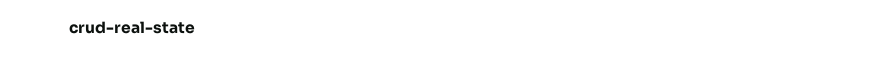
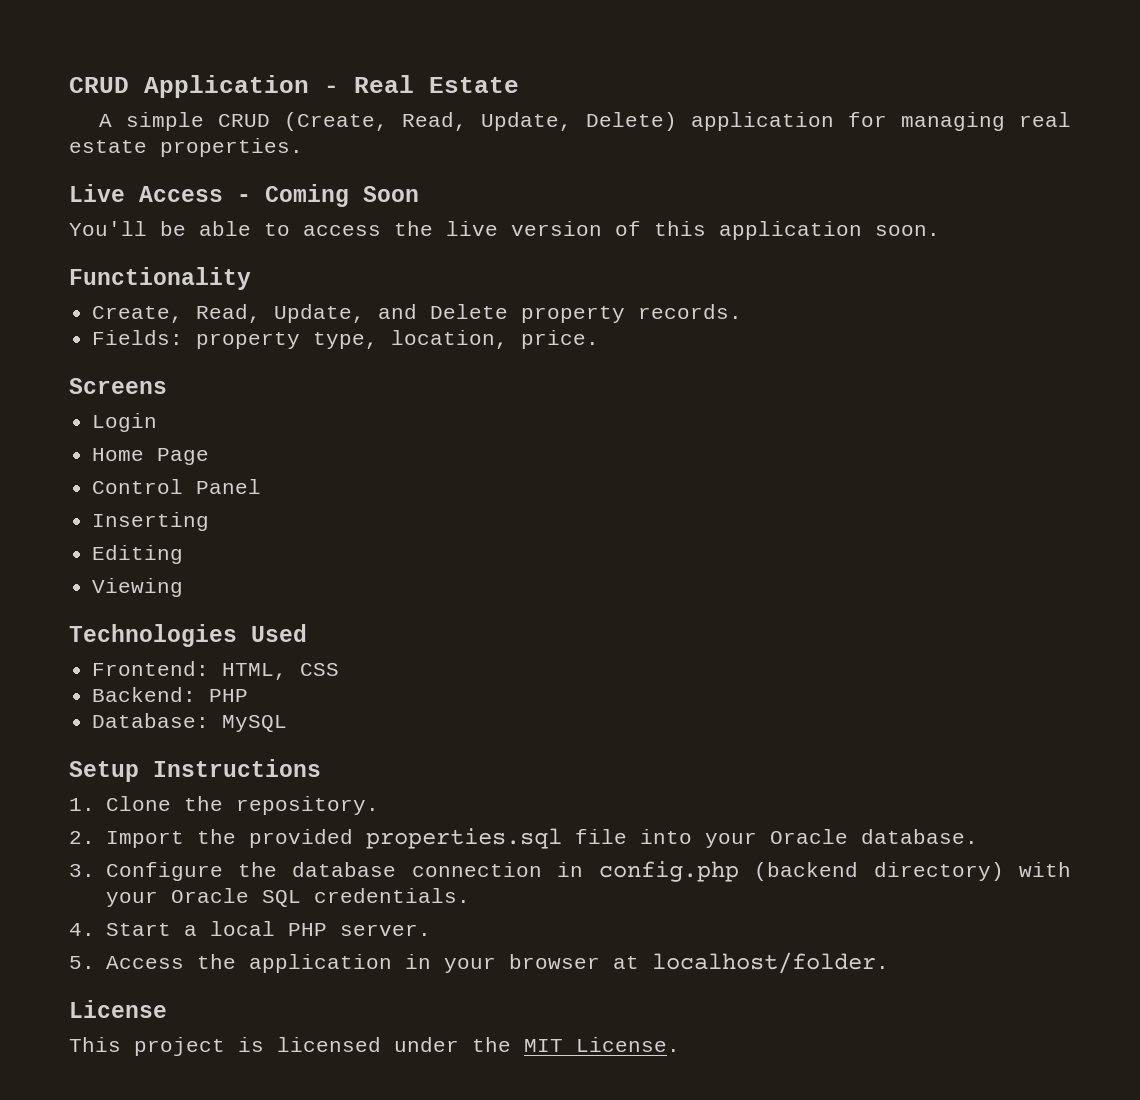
- crud-real-state
+ CRUD Application - Real Estate
+ A simple CRUD (Create, Read, Update, Delete) application for managing real estate properties.
+ Live Access - Coming Soon
+ You'll be able to access the live version of this application soon.
+ Functionality
+ Create, Read, Update, and Delete property records.
+ Fields: property type, location, price.
+ Screens
+ Login
+ Home Page
+ Control Panel
+ Inserting
+ Editing
+ Viewing
+ Technologies Used
+ Frontend: HTML, CSS
+ Backend: PHP
+ Database: MySQL
+ Setup Instructions
+ 1. Clone the repository.
+ 2. Import the provided properties.sql file into your Oracle database.
+ 3. Configure the database connection in config.php (backend directory) with your Oracle SQL credentials.
+ 4. Start a local PHP server.
+ 5. Access the application in your browser at localhost/folder.
+ License
+ This project is licensed under the MIT License.

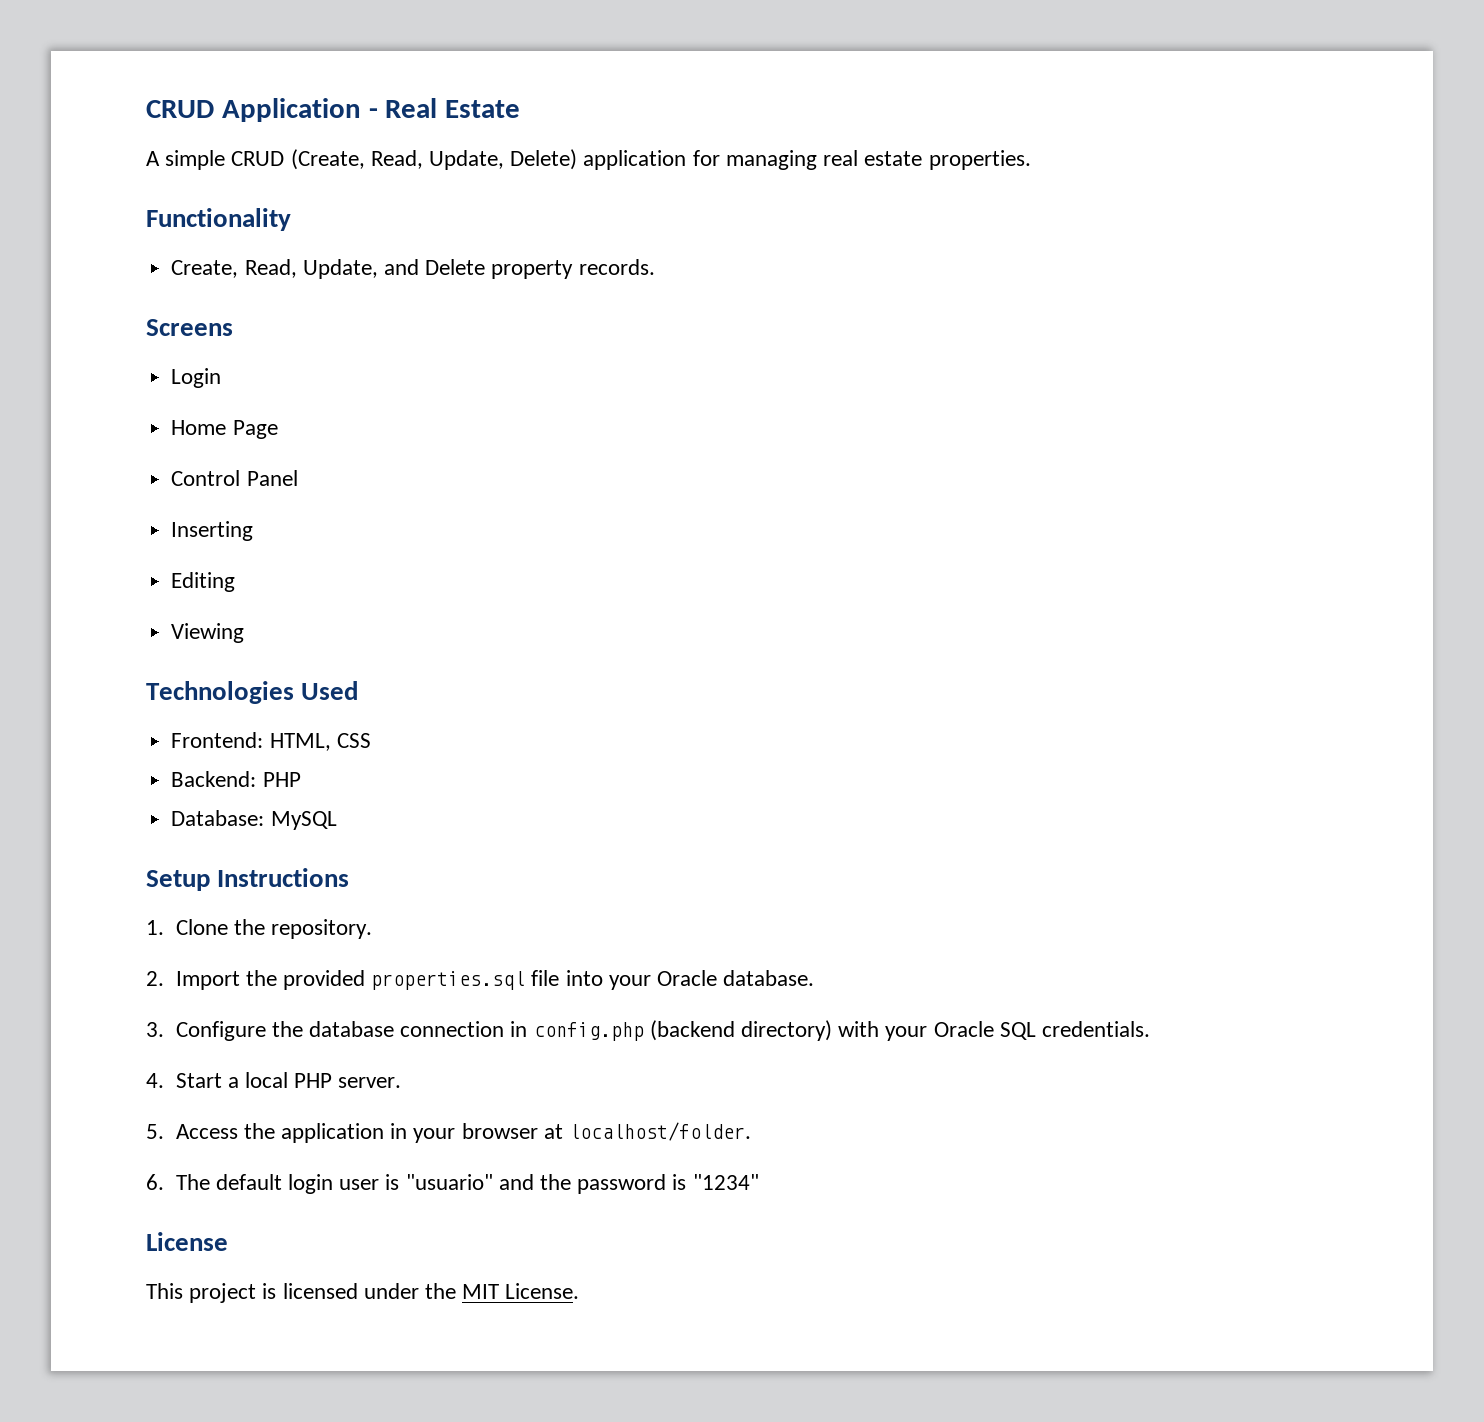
- Live Access - Coming Soon
- You'll be able to access the live version of this application soon.
- Fields: property type, location, price.
+ 6. The default login user is "usuario" and the password is "1234"

